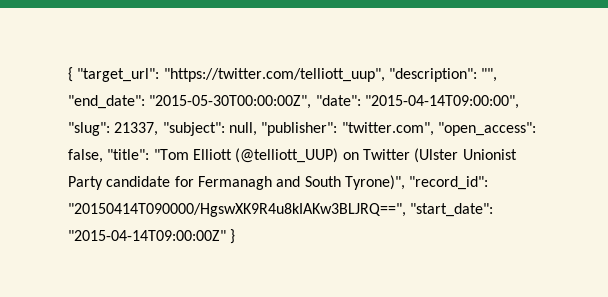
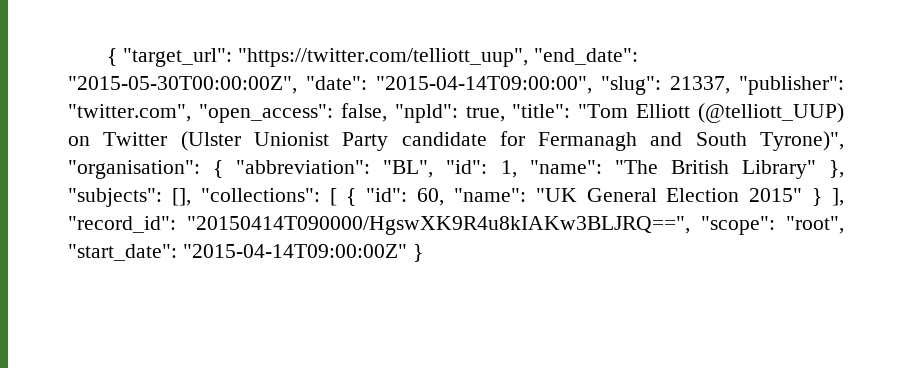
- { "target_url": "https://twitter.com/telliott_uup", "description": "", "end_date": "2015-05-30T00:00:00Z", "date": "2015-04-14T09:00:00", "slug": 21337, "subject": null, "publisher": "twitter.com", "open_access": false, "title": "Tom Elliott (@telliott_UUP) on Twitter (Ulster Unionist Party candidate for Fermanagh and South Tyrone)", "record_id": "20150414T090000/HgswXK9R4u8kIAKw3BLJRQ==", "start_date": "2015-04-14T09:00:00Z" }
+ { "target_url": "https://twitter.com/telliott_uup", "end_date": "2015-05-30T00:00:00Z", "date": "2015-04-14T09:00:00", "slug": 21337, "publisher": "twitter.com", "open_access": false, "npld": true, "title": "Tom Elliott (@telliott_UUP) on Twitter (Ulster Unionist Party candidate for Fermanagh and South Tyrone)", "organisation": { "abbreviation": "BL", "id": 1, "name": "The British Library" }, "subjects": [], "collections": [ { "id": 60, "name": "UK General Election 2015" } ], "record_id": "20150414T090000/HgswXK9R4u8kIAKw3BLJRQ==", "scope": "root", "start_date": "2015-04-14T09:00:00Z" }

